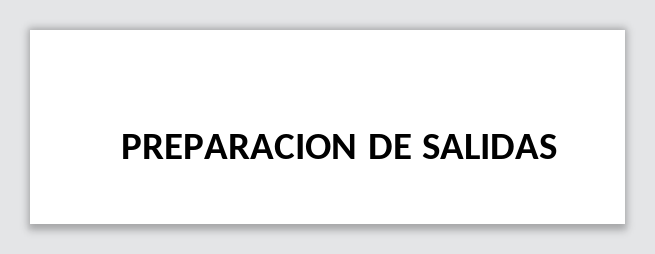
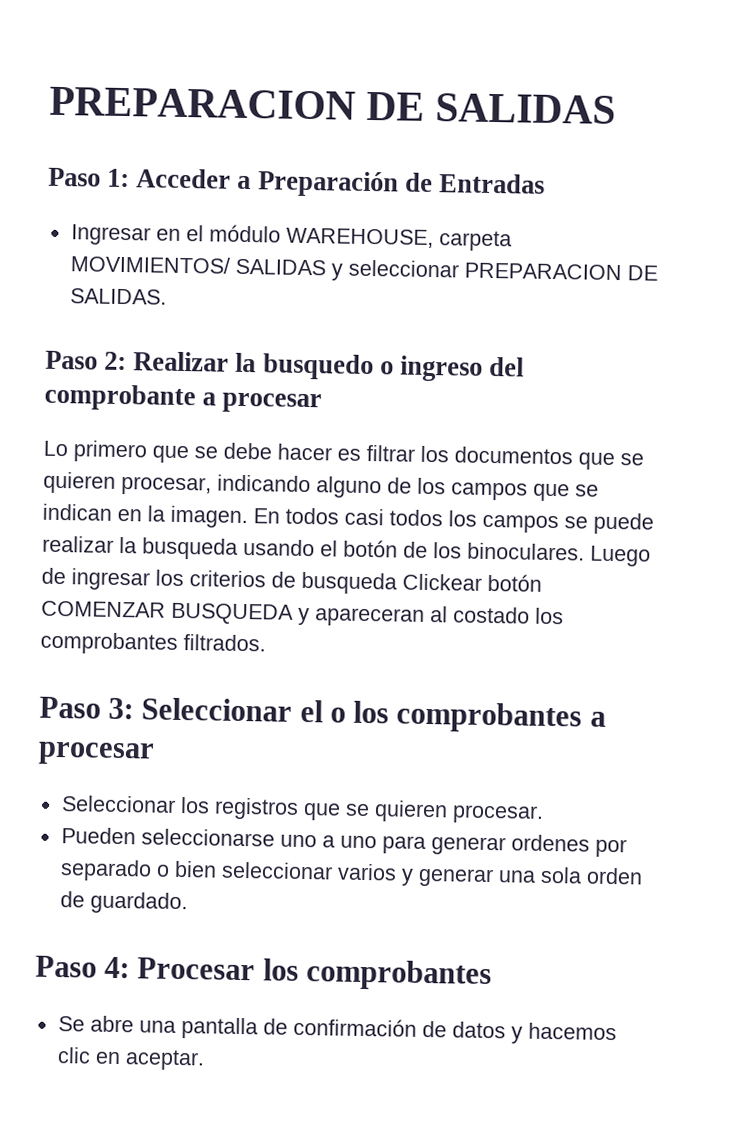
+ Paso 1: Acceder a Preparación de Entradas
+ Ingresar en el módulo WAREHOUSE, carpeta MOVIMIENTOS/ SALIDAS y seleccionar PREPARACION DE SALIDAS.
+ Paso 2: Realizar la busquedo o ingreso del comprobante a procesar
+ Lo primero que se debe hacer es filtrar los documentos que se quieren procesar, indicando alguno de los campos que se indican en la imagen. En todos casi todos los campos se puede realizar la busqueda usando el botón de los binoculares. Luego de ingresar los criterios de busqueda Clickear botón COMENZAR BUSQUEDA y apareceran al costado los comprobantes filtrados.
+ Paso 3: Seleccionar el o los comprobantes a procesar
+ Seleccionar los registros que se quieren procesar.
+ Pueden seleccionarse uno a uno para generar ordenes por separado o bien seleccionar varios y generar una sola orden de guardado.
+ Paso 4: Procesar los comprobantes
+ Se abre una pantalla de confirmación de datos y hacemos clic en aceptar.

